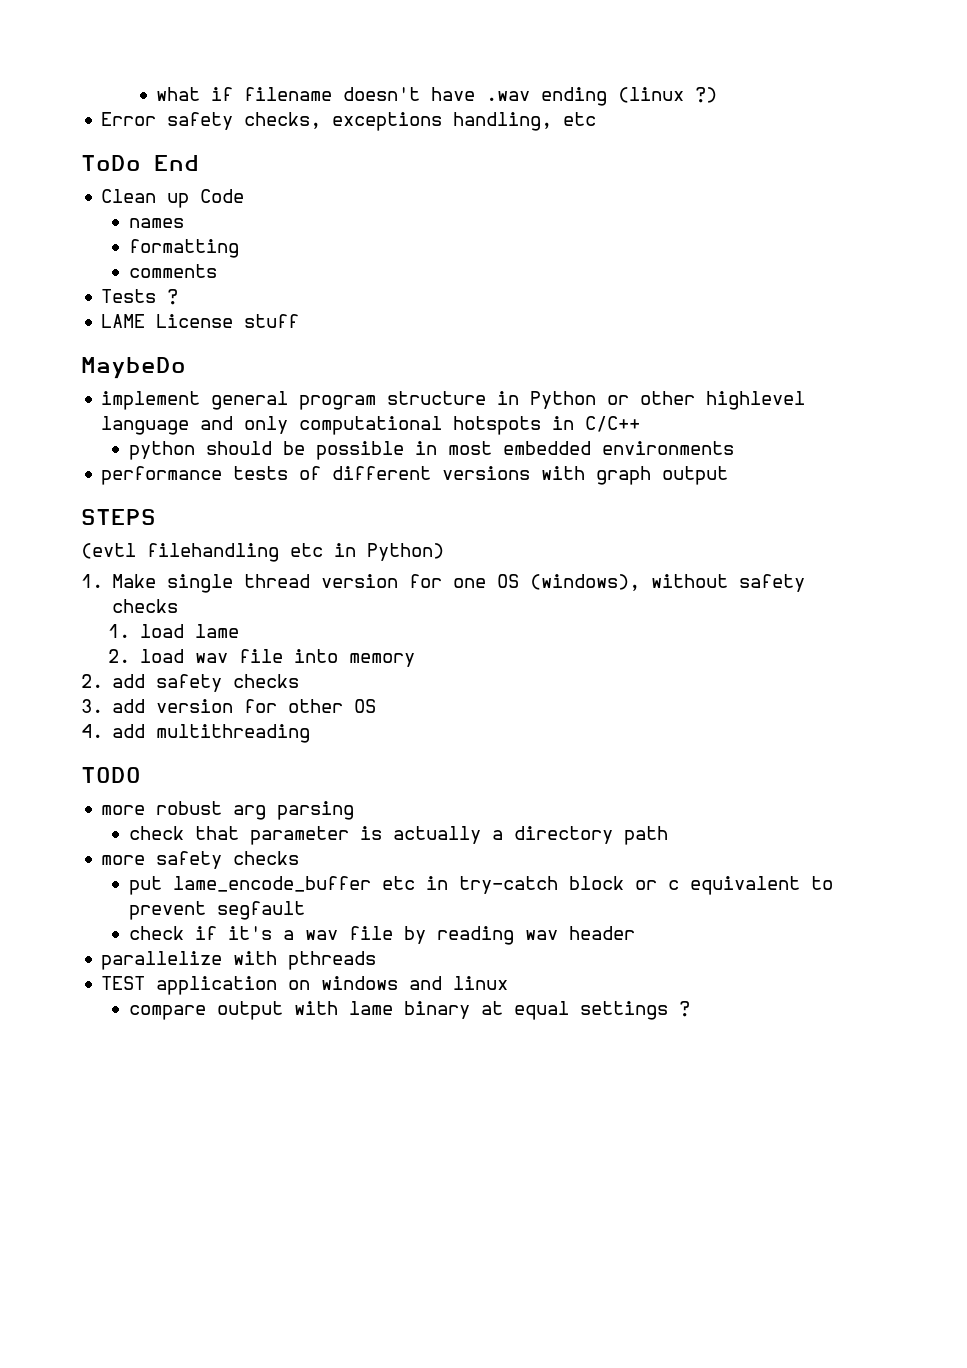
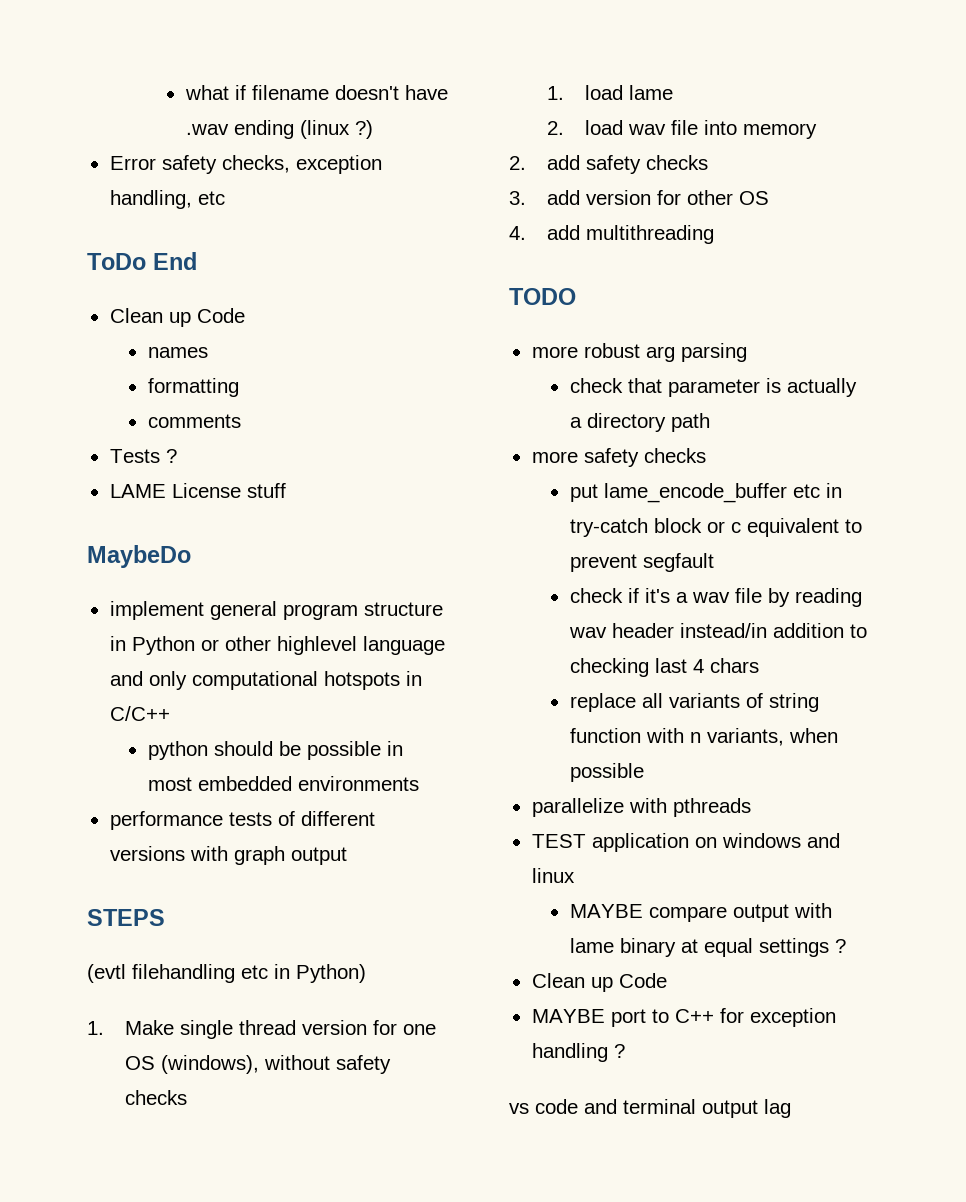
- Error safety checks, exceptions handling, etc
+ Error safety checks, exception handling, etc
- check if it's a wav file by reading wav header
+ check if it's a wav file by reading wav header instead/in addition to checking last 4 chars
+ replace all variants of string function with n variants, when possible
- compare output with lame binary at equal settings ?
+ MAYBE compare output with lame binary at equal settings ?
+ Clean up Code
+ MAYBE port to C++ for exception handling ?
+ vs code and terminal output lag

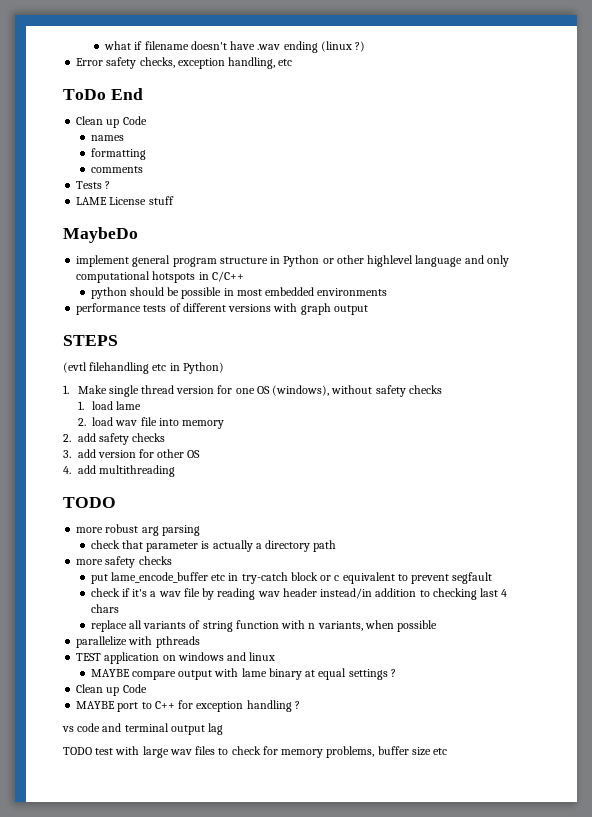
+ TODO test with large wav files to check for memory problems, buffer size etc

